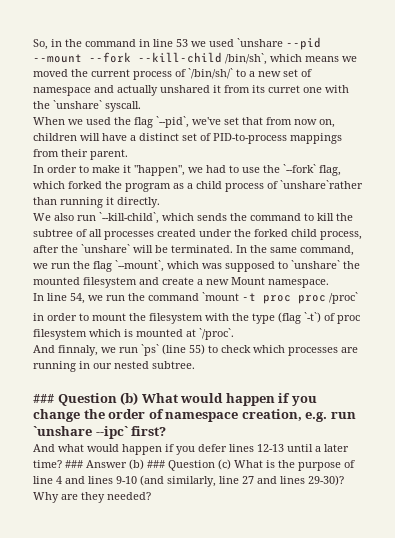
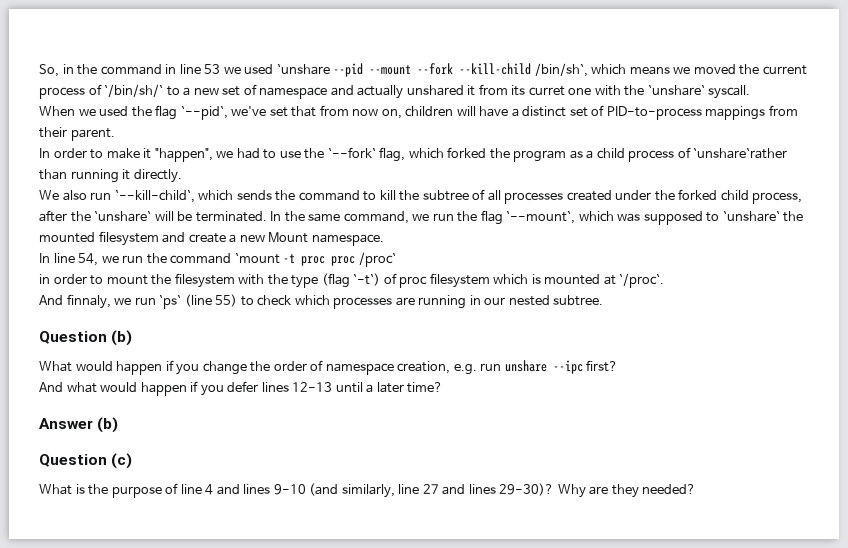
- ### Question (b) What would happen if you change the order of namespace creation, e.g. run `unshare --ipc` first?
+ Question (b)
+ What would happen if you change the order of namespace creation, e.g. run unshare --ipc first?
- And what would happen if you defer lines 12-13 until a later time? ### Answer (b) ### Question (c) What is the purpose of line 4 and lines 9-10 (and similarly, line 27 and lines 29-30)?
+ And what would happen if you defer lines 12-13 until a later time?
+ Answer (b)
+ Question (c)
+ What is the purpose of line 4 and lines 9-10 (and similarly, line 27 and lines 29-30)?

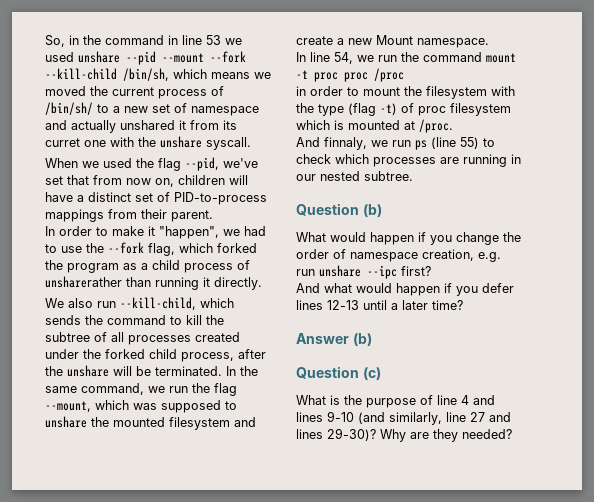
- So, in the command in line 53 we used `unshare --pid --mount --fork --kill-child /bin/sh`, which means we moved the current process of `/bin/sh/` to a new set of namespace and actually unshared it from its curret one with the `unshare` syscall.
+ So, in the command in line 53 we used unshare --pid --mount --fork --kill-child /bin/sh, which means we moved the current process of /bin/sh/ to a new set of namespace and actually unshared it from its curret one with the unshare syscall.
- When we used the flag `--pid`, we've set that from now on, children will have a distinct set of PID-to-process mappings from their parent.
+ When we used the flag --pid, we've set that from now on, children will have a distinct set of PID-to-process mappings from their parent.
- In order to make it "happen", we had to use the `--fork` flag, which forked the program as a child process of `unshare`rather than running it directly.
+ In order to make it "happen", we had to use the --fork flag, which forked the program as a child process of unsharerather than running it directly.
- We also run `--kill-child`, which sends the command to kill the subtree of all processes created under the forked child process, after the `unshare` will be terminated.
+ We also run --kill-child, which sends the command to kill the subtree of all processes created under the forked child process, after the unshare will be terminated.
- In the same command, we run the flag `--mount`, which was supposed to `unshare` the mounted filesystem and create a new Mount namespace.
+ In the same command, we run the flag --mount, which was supposed to unshare the mounted filesystem and create a new Mount namespace.
- In line 54, we run the command `mount -t proc proc /proc`
+ In line 54, we run the command mount -t proc proc /proc
- in order to mount the filesystem with the type (flag `-t`) of proc filesystem which is mounted at `/proc`.
+ in order to mount the filesystem with the type (flag -t) of proc filesystem which is mounted at /proc.
- And finnaly, we run `ps` (line 55) to check which processes are running in our nested subtree.
+ And finnaly, we run ps (line 55) to check which processes are running in our nested subtree.

